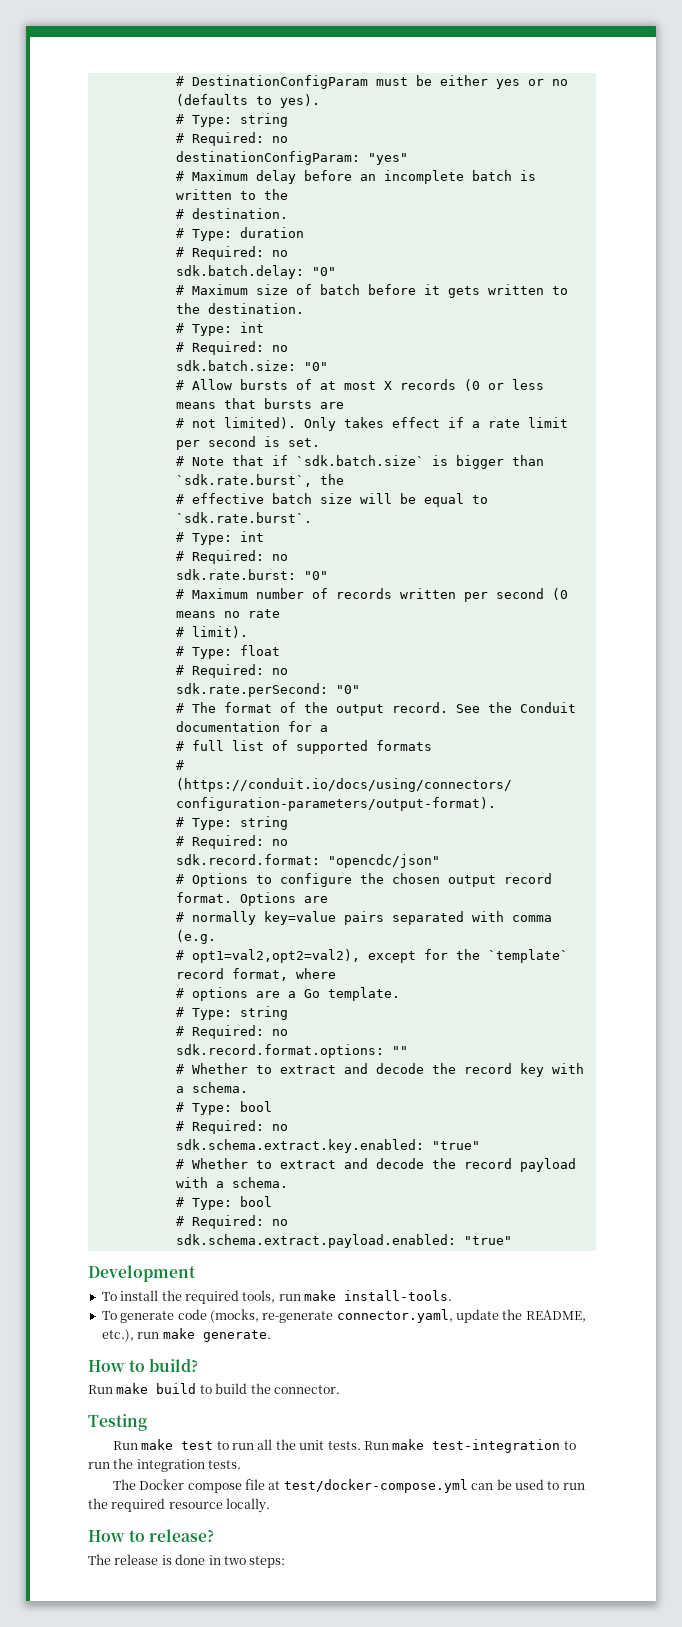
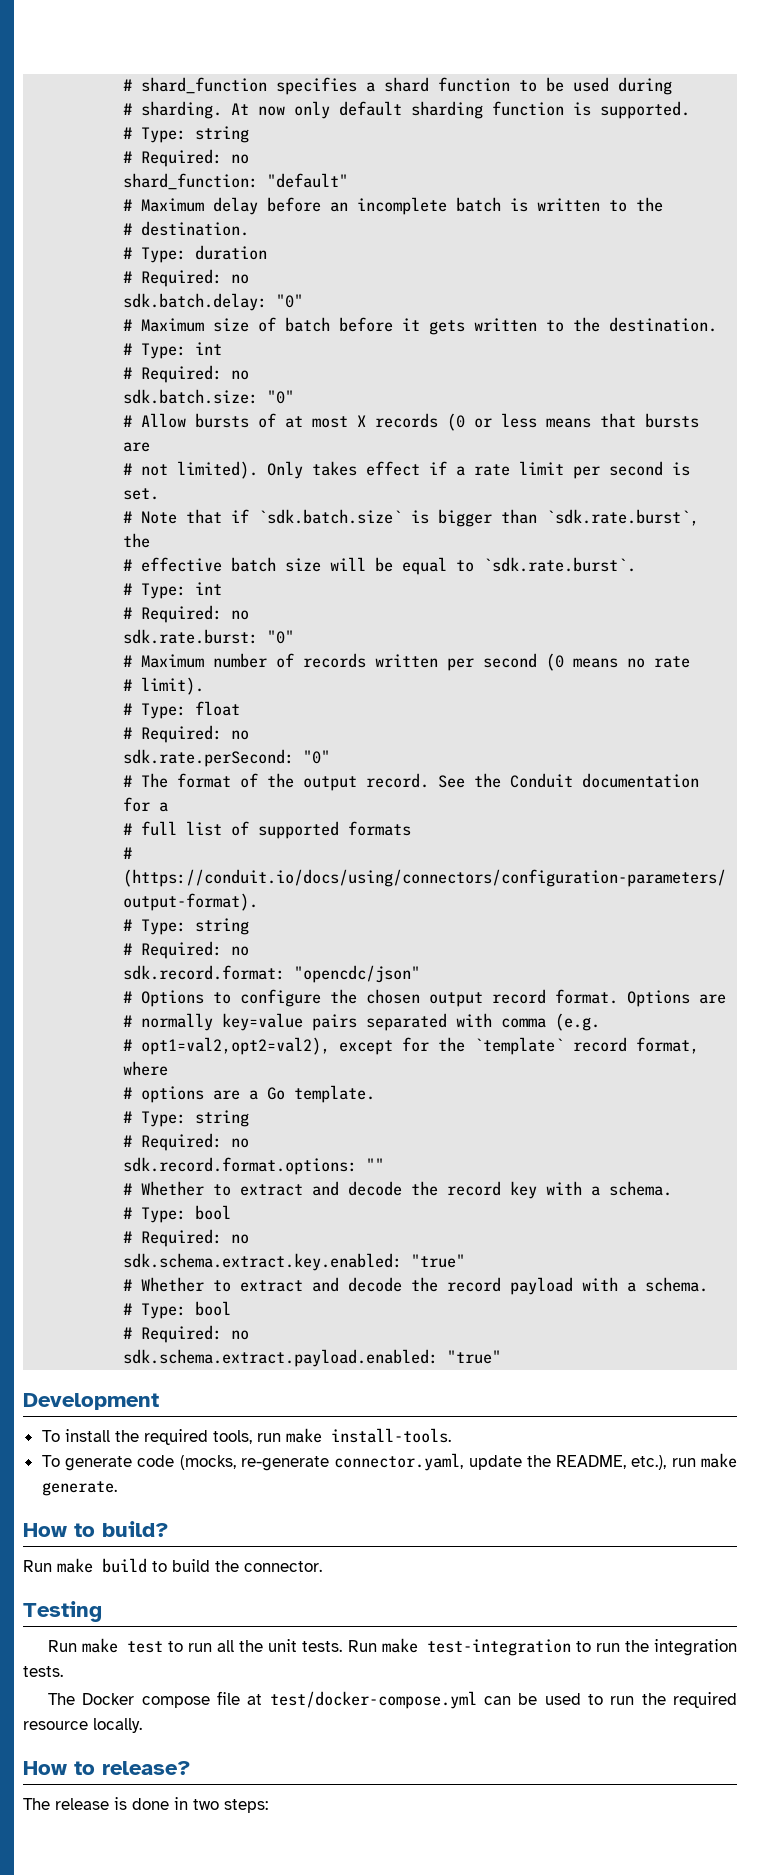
- # DestinationConfigParam must be either yes or no (defaults to yes).
+ # shard_function specifies a shard function to be used during
+ # sharding. At now only default sharding function is supported.
  # Type: string
  # Required: no
- destinationConfigParam: "yes"
+ shard_function: "default"

